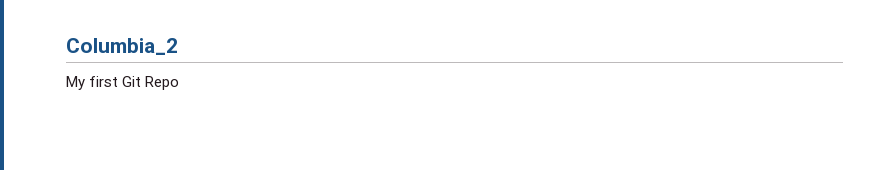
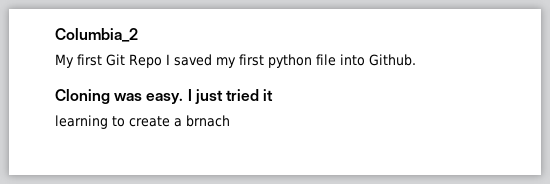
- My first Git Repo
+ My first Git Repo I saved my first python file into Github.
+ Cloning was easy. I just tried it
+ learning to create a brnach

